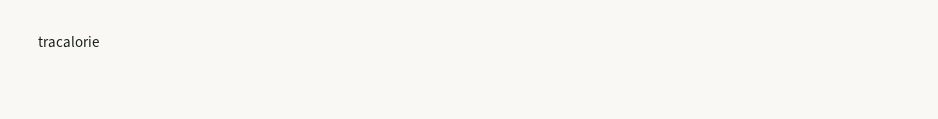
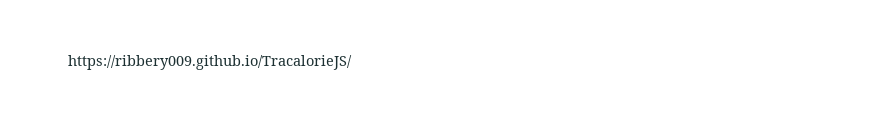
- tracalorie
+ https://ribbery009.github.io/TracalorieJS/

